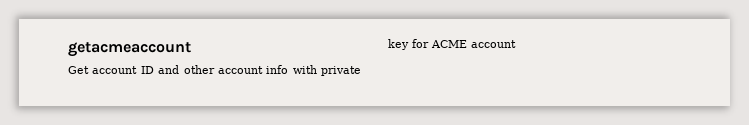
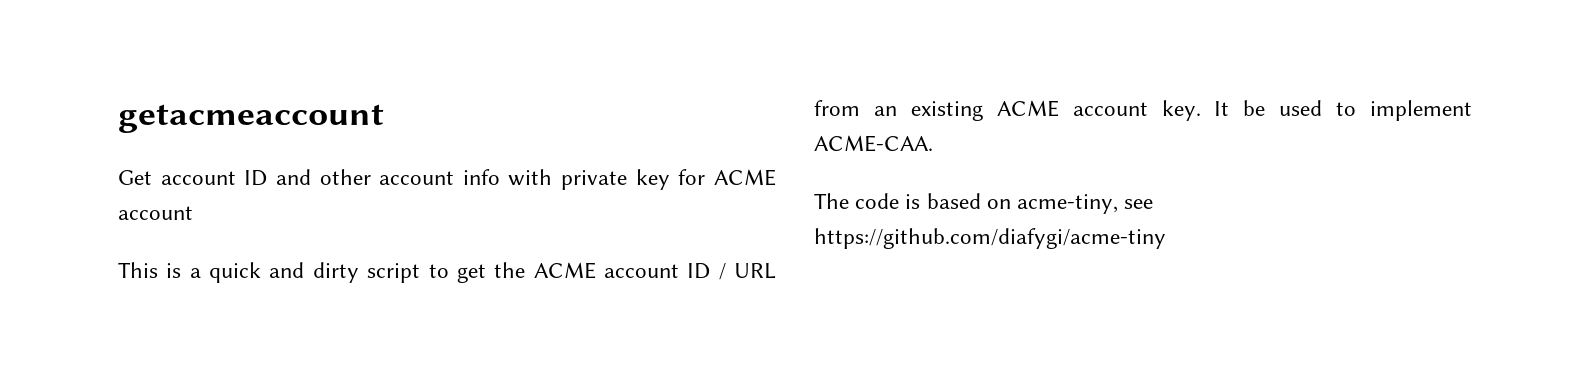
+ This is a quick and dirty script to get the ACME account ID / URL from an existing ACME account key. It be used to implement ACME-CAA.
+ The code is based on acme-tiny, see https://github.com/diafygi/acme-tiny

